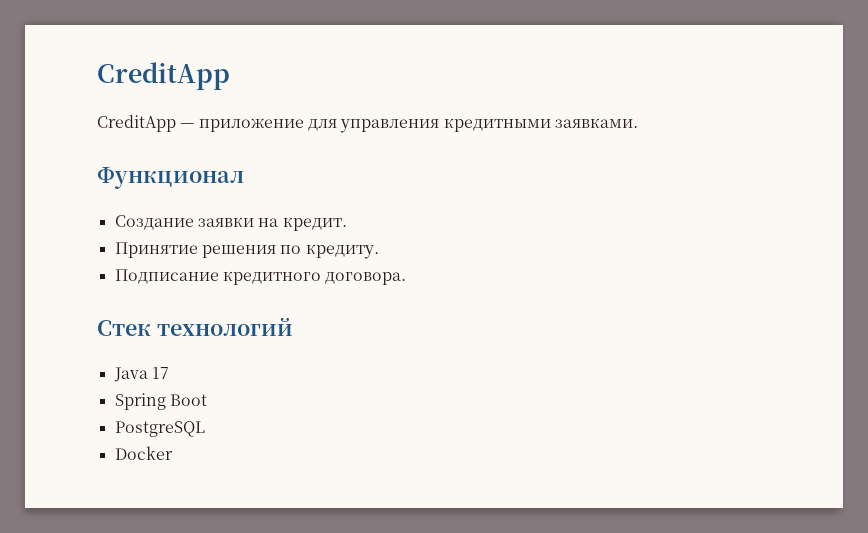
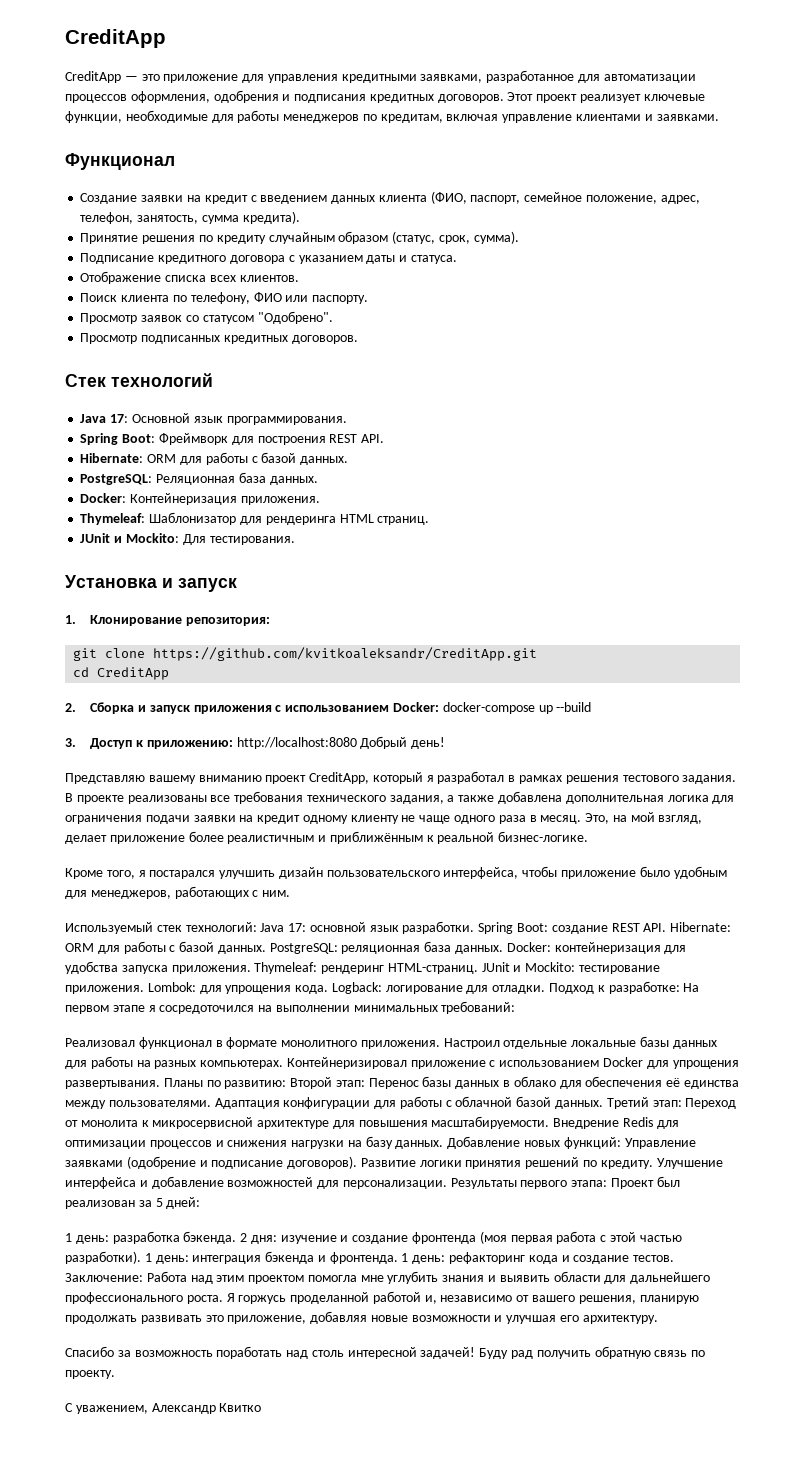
- CreditApp — приложение для управления кредитными заявками.
+ CreditApp — это приложение для управления кредитными заявками, разработанное для автоматизации процессов оформления, одобрения и подписания кредитных договоров. Этот проект реализует ключевые функции, необходимые для работы менеджеров по кредитам, включая управление клиентами и заявками.
- Создание заявки на кредит.
- Принятие решения по кредиту.
- Подписание кредитного договора.
+ Создание заявки на кредит с введением данных клиента (ФИО, паспорт, семейное положение, адрес, телефон, занятость, сумма кредита).
+ Принятие решения по кредиту случайным образом (статус, срок, сумма).
+ Подписание кредитного договора с указанием даты и статуса.
+ Отображение списка всех клиентов.
+ Поиск клиента по телефону, ФИО или паспорту.
+ Просмотр заявок со статусом "Одобрено".
+ Просмотр подписанных кредитных договоров.
  Стек технологий
- Java 17
- Spring Boot
- PostgreSQL
- Docker
+ Java 17: Основной язык программирования.
+ Spring Boot: Фреймворк для построения REST API.
+ Hibernate: ORM для работы с базой данных.
+ PostgreSQL: Реляционная база данных.
+ Docker: Контейнеризация приложения.
+ Thymeleaf: Шаблонизатор для рендеринга HTML страниц.
+ JUnit и Mockito: Для тестирования.
+ Установка и запуск
+ 1. Клонирование репозитория:
+ git clone https://github.com/kvitkoaleksandr/CreditApp.git
+ cd CreditApp
+ 2. Сборка и запуск приложения с использованием Docker: docker-compose up --build
+ 3. Доступ к приложению: http://localhost:8080 Добрый день!
+ Представляю вашему вниманию проект CreditApp, который я разработал в рамках решения тестового задания. В проекте реализованы все требования технического задания, а также добавлена дополнительная логика для ограничения подачи заявки на кредит одному клиенту не чаще одного раза в месяц. Это, на мой взгляд, делает приложение более реалистичным и приближённым к реальной бизнес-логике.
+ Кроме того, я постарался улучшить дизайн пользовательского интерфейса, чтобы приложение было удобным для менеджеров, работающих с ним.
+ Используемый стек технологий: Java 17: основной язык разработки. Spring Boot: создание REST API. Hibernate: ORM для работы с базой данных. PostgreSQL: реляционная база данных. Docker: контейнеризация для удобства запуска приложения. Thymeleaf: рендеринг HTML-страниц. JUnit и Mockito: тестирование приложения. Lombok: для упрощения кода. Logback: логирование для отладки. Подход к разработке: На первом этапе я сосредоточился на выполнении минимальных требований:
+ Реализовал функционал в формате монолитного приложения. Настроил отдельные локальные базы данных для работы на разных компьютерах. Контейнеризировал приложение с использованием Docker для упрощения развертывания. Планы по развитию: Второй этап: Перенос базы данных в облако для обеспечения её единства между пользователями. Адаптация конфигурации для работы с облачной базой данных. Третий этап: Переход от монолита к микросервисной архитектуре для повышения масштабируемости. Внедрение Redis для оптимизации процессов и снижения нагрузки на базу данных. Добавление новых функций: Управление заявками (одобрение и подписание договоров). Развитие логики принятия решений по кредиту. Улучшение интерфейса и добавление возможностей для персонализации. Результаты первого этапа: Проект был реализован за 5 дней:
+ 1 день: разработка бэкенда. 2 дня: изучение и создание фронтенда (моя первая работа с этой частью разработки). 1 день: интеграция бэкенда и фронтенда. 1 день: рефакторинг кода и создание тестов. Заключение: Работа над этим проектом помогла мне углубить знания и выявить области для дальнейшего профессионального роста. Я горжусь проделанной работой и, независимо от вашего решения, планирую продолжать развивать это приложение, добавляя новые возможности и улучшая его архитектуру.
+ Спасибо за возможность поработать над столь интересной задачей! Буду рад получить обратную связь по проекту.
+ С уважением, Александр Квитко

